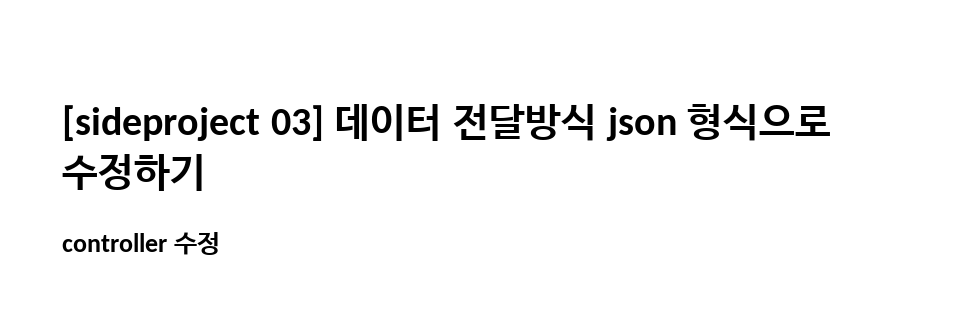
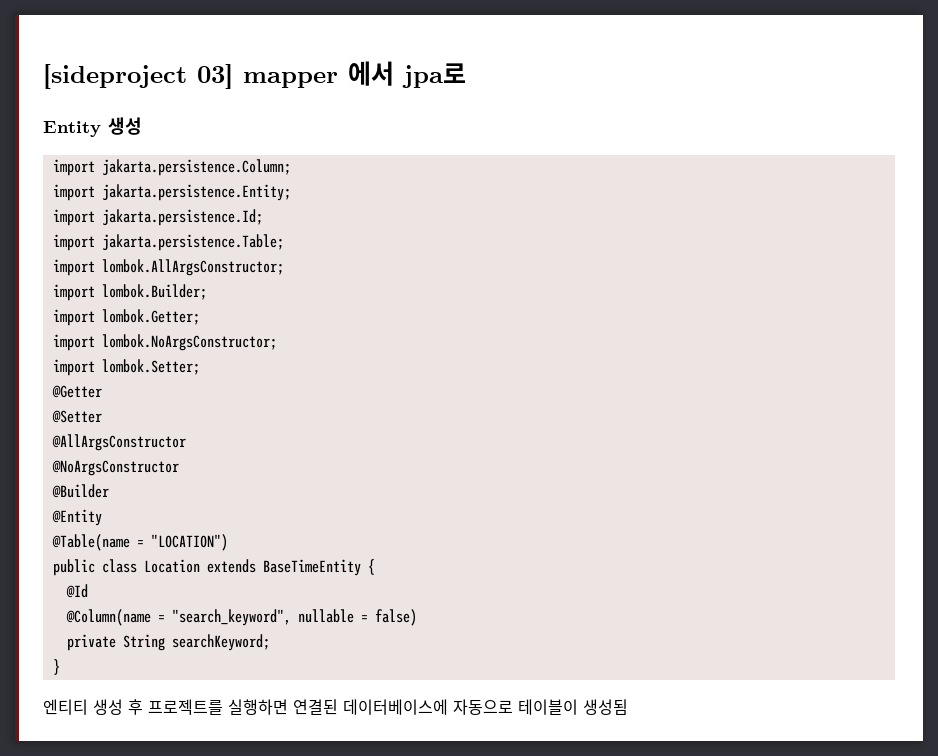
- [sideproject 03] 데이터 전달방식 json 형식으로 수정하기
- controller 수정
+ [sideproject 03] mapper 에서 jpa로
+ Entity 생성
+ import jakarta.persistence.Column;
+ import jakarta.persistence.Entity;
+ import jakarta.persistence.Id;
+ import jakarta.persistence.Table;
+ import lombok.AllArgsConstructor;
+ import lombok.Builder;
+ import lombok.Getter;
+ import lombok.NoArgsConstructor;
+ import lombok.Setter;
+ @Getter
+ @Setter
+ @AllArgsConstructor
+ @NoArgsConstructor
+ @Builder
+ @Entity
+ @Table(name = "LOCATION")
+ public class Location extends BaseTimeEntity {
+ @Id
+ @Column(name = "search_keyword", nullable = false)
+ private String searchKeyword;
+ }
+ 엔티티 생성 후 프로젝트를 실행하면 연결된 데이터베이스에 자동으로 테이블이 생성됨

